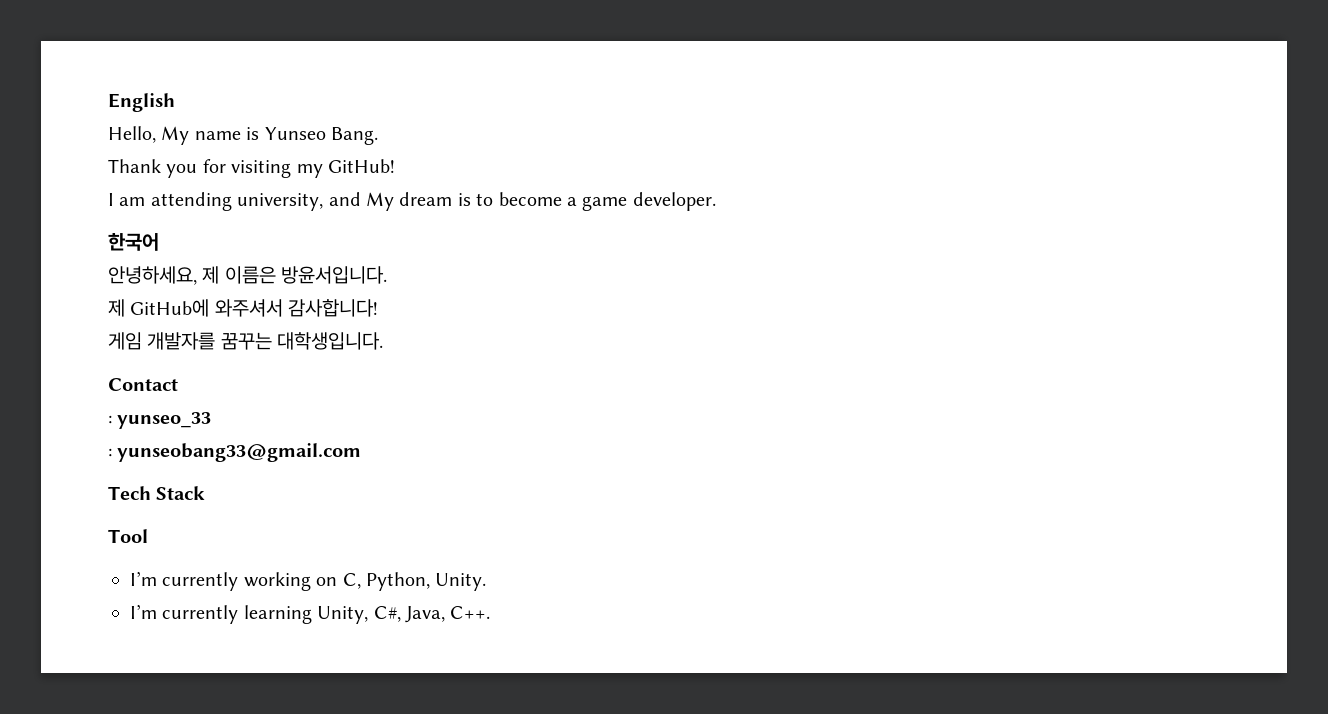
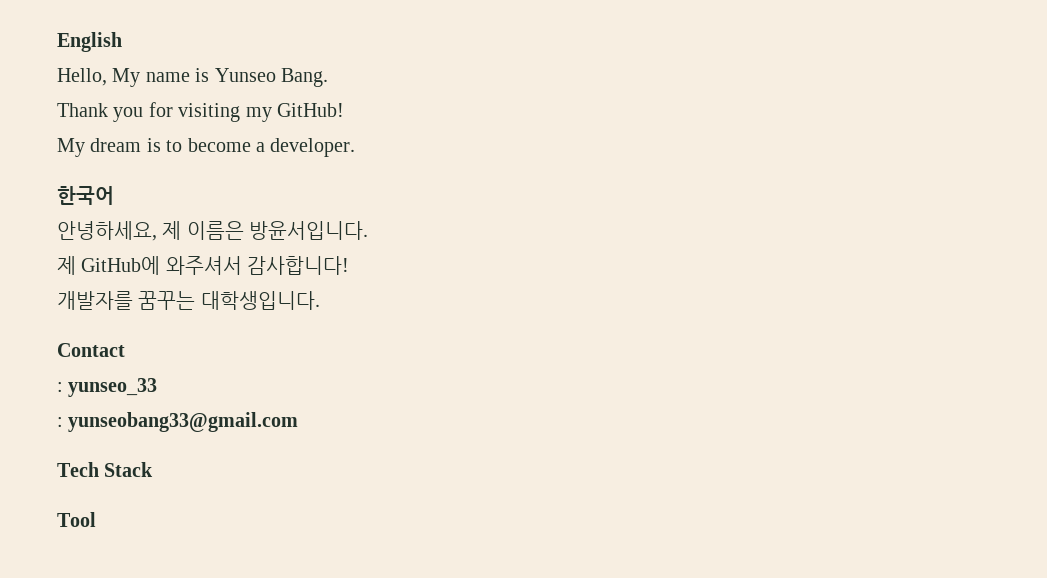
- I am attending university, and My dream is to become a game developer.
+ My dream is to become a developer.
- 게임 개발자를 꿈꾸는 대학생입니다.
+ 개발자를 꿈꾸는 대학생입니다.
- I’m currently working on C, Python, Unity.
- I’m currently learning Unity, C#, Java, C++.

